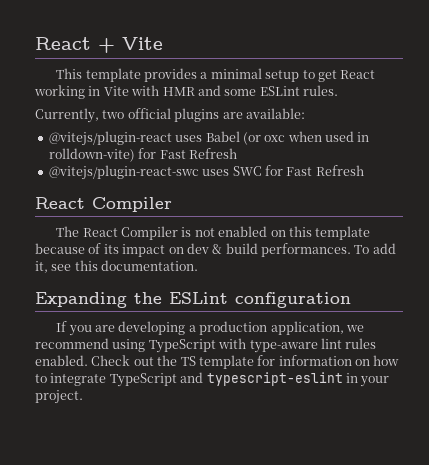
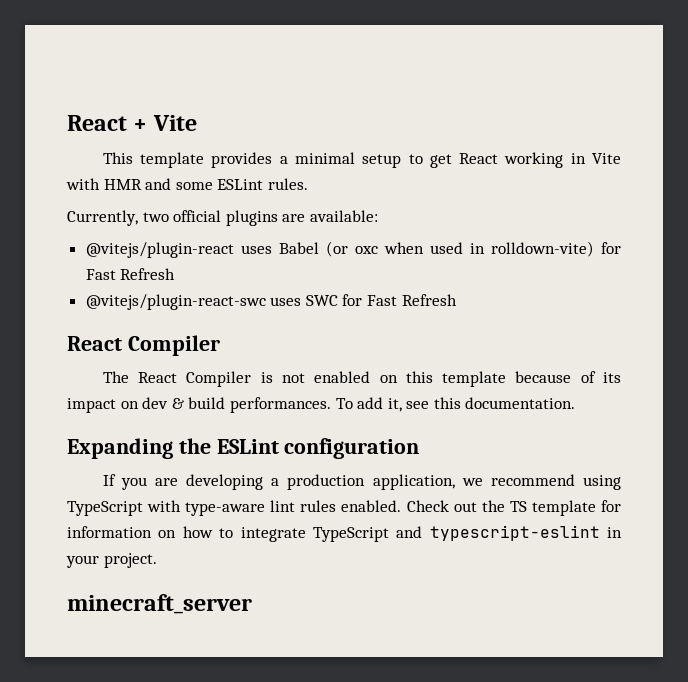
+ minecraft_server

